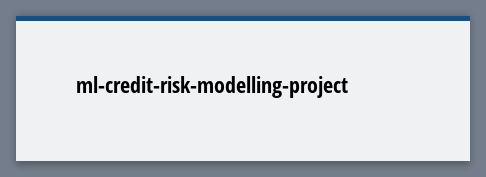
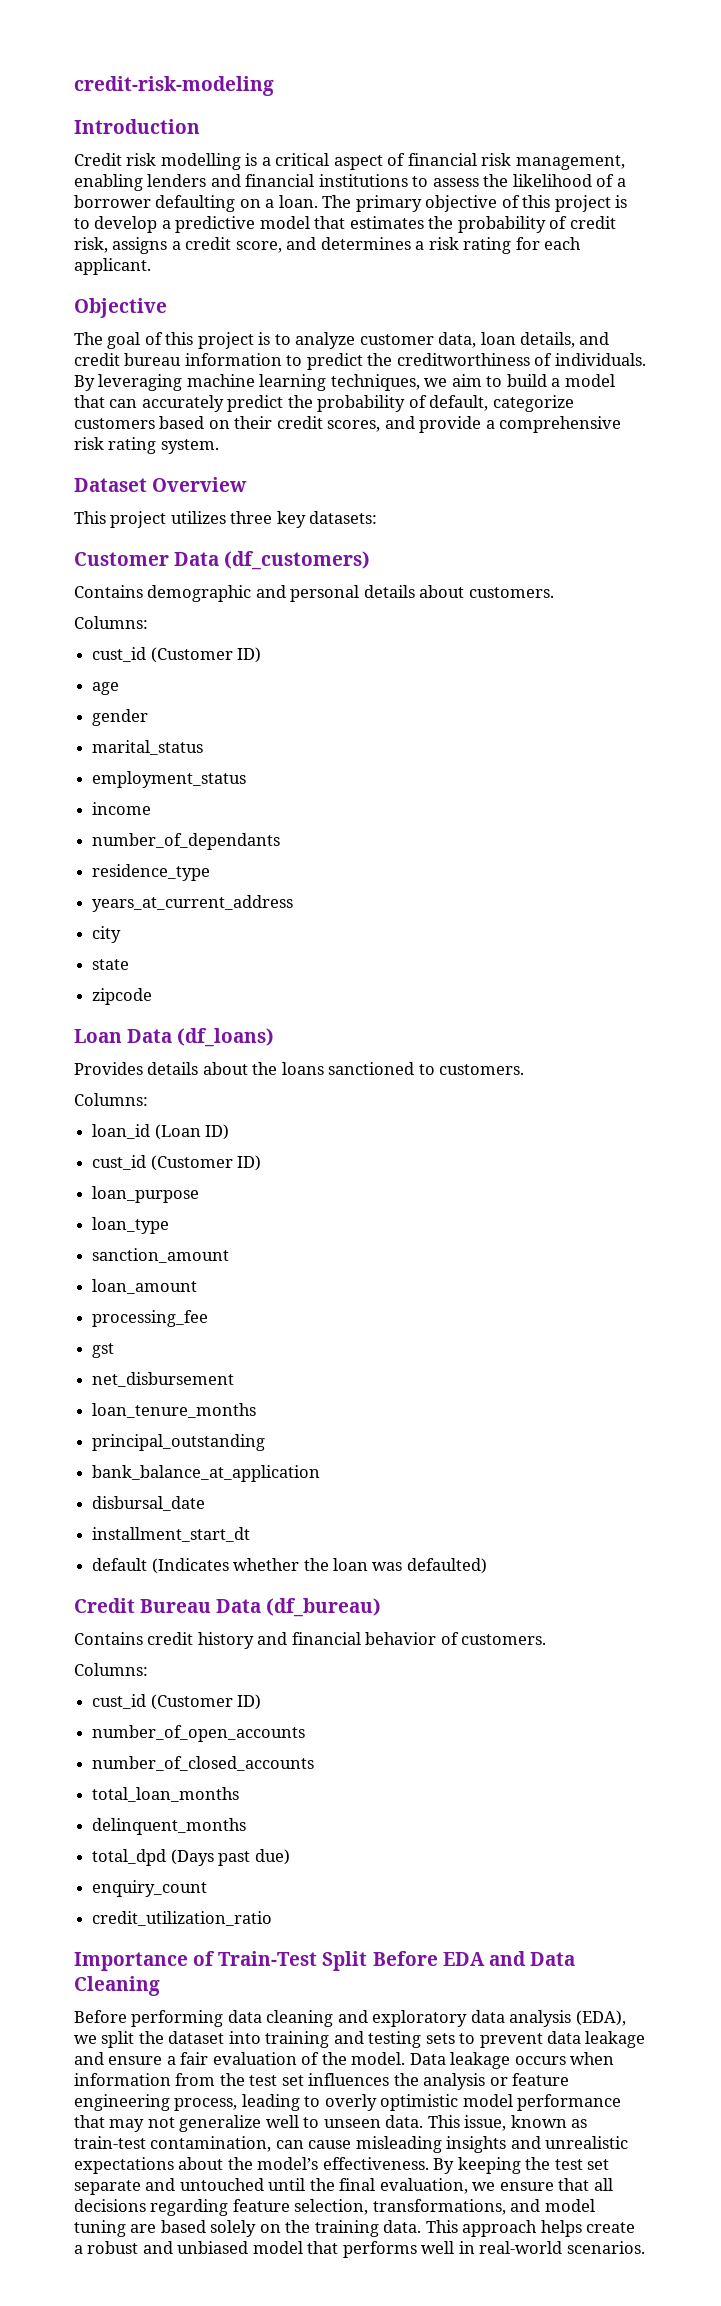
- ml-credit-risk-modelling-project
+ credit-risk-modeling
+ Introduction
+ Credit risk modelling is a critical aspect of financial risk management, enabling lenders and financial institutions to assess the likelihood of a borrower defaulting on a loan. The primary objective of this project is to develop a predictive model that estimates the probability of credit risk, assigns a credit score, and determines a risk rating for each applicant.
+ Objective
+ The goal of this project is to analyze customer data, loan details, and credit bureau information to predict the creditworthiness of individuals. By leveraging machine learning techniques, we aim to build a model that can accurately predict the probability of default, categorize customers based on their credit scores, and provide a comprehensive risk rating system.
+ Dataset Overview
+ This project utilizes three key datasets:
+ Customer Data (df_customers)
+ Contains demographic and personal details about customers.
+ Columns:
+ cust_id (Customer ID)
+ age
+ gender
+ marital_status
+ employment_status
+ income
+ number_of_dependants
+ residence_type
+ years_at_current_address
+ city
+ state
+ zipcode
+ Loan Data (df_loans)
+ Provides details about the loans sanctioned to customers.
+ Columns:
+ loan_id (Loan ID)
+ cust_id (Customer ID)
+ loan_purpose
+ loan_type
+ sanction_amount
+ loan_amount
+ processing_fee
+ gst
+ net_disbursement
+ loan_tenure_months
+ principal_outstanding
+ bank_balance_at_application
+ disbursal_date
+ installment_start_dt
+ default (Indicates whether the loan was defaulted)
+ Credit Bureau Data (df_bureau)
+ Contains credit history and financial behavior of customers.
+ Columns:
+ cust_id (Customer ID)
+ number_of_open_accounts
+ number_of_closed_accounts
+ total_loan_months
+ delinquent_months
+ total_dpd (Days past due)
+ enquiry_count
+ credit_utilization_ratio
+ Importance of Train-Test Split Before EDA and Data Cleaning
+ Before performing data cleaning and exploratory data analysis (EDA), we split the dataset into training and testing sets to prevent data leakage and ensure a fair evaluation of the model. Data leakage occurs when information from the test set influences the analysis or feature engineering process, leading to overly optimistic model performance that may not generalize well to unseen data. This issue, known as train-test contamination, can cause misleading insights and unrealistic expectations about the model’s effectiveness. By keeping the test set separate and untouched until the final evaluation, we ensure that all decisions regarding feature selection, transformations, and model tuning are based solely on the training data. This approach helps create a robust and unbiased model that performs well in real-world scenarios.

